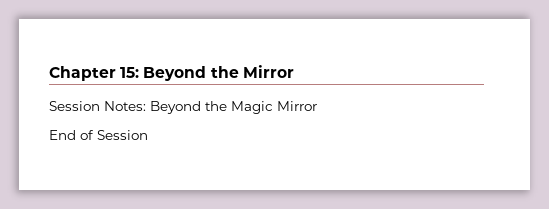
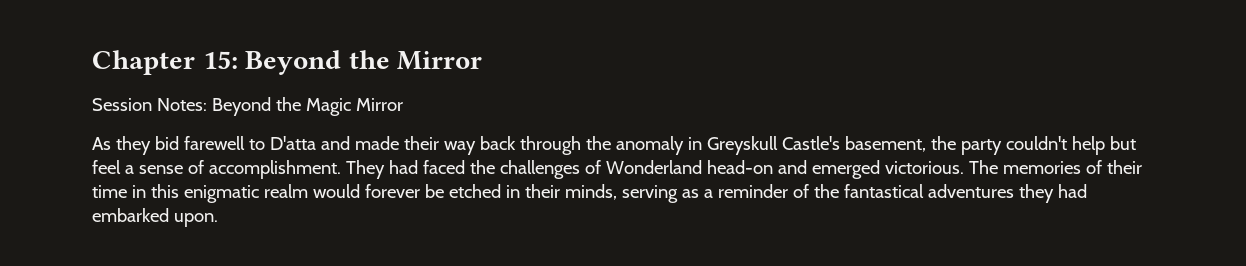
- End of Session
+ As they bid farewell to D'atta and made their way back through the anomaly in Greyskull Castle's basement, the party couldn't help but feel a sense of accomplishment. They had faced the challenges of Wonderland head-on and emerged victorious. The memories of their time in this enigmatic realm would forever be etched in their minds, serving as a reminder of the fantastical adventures they had embarked upon.

